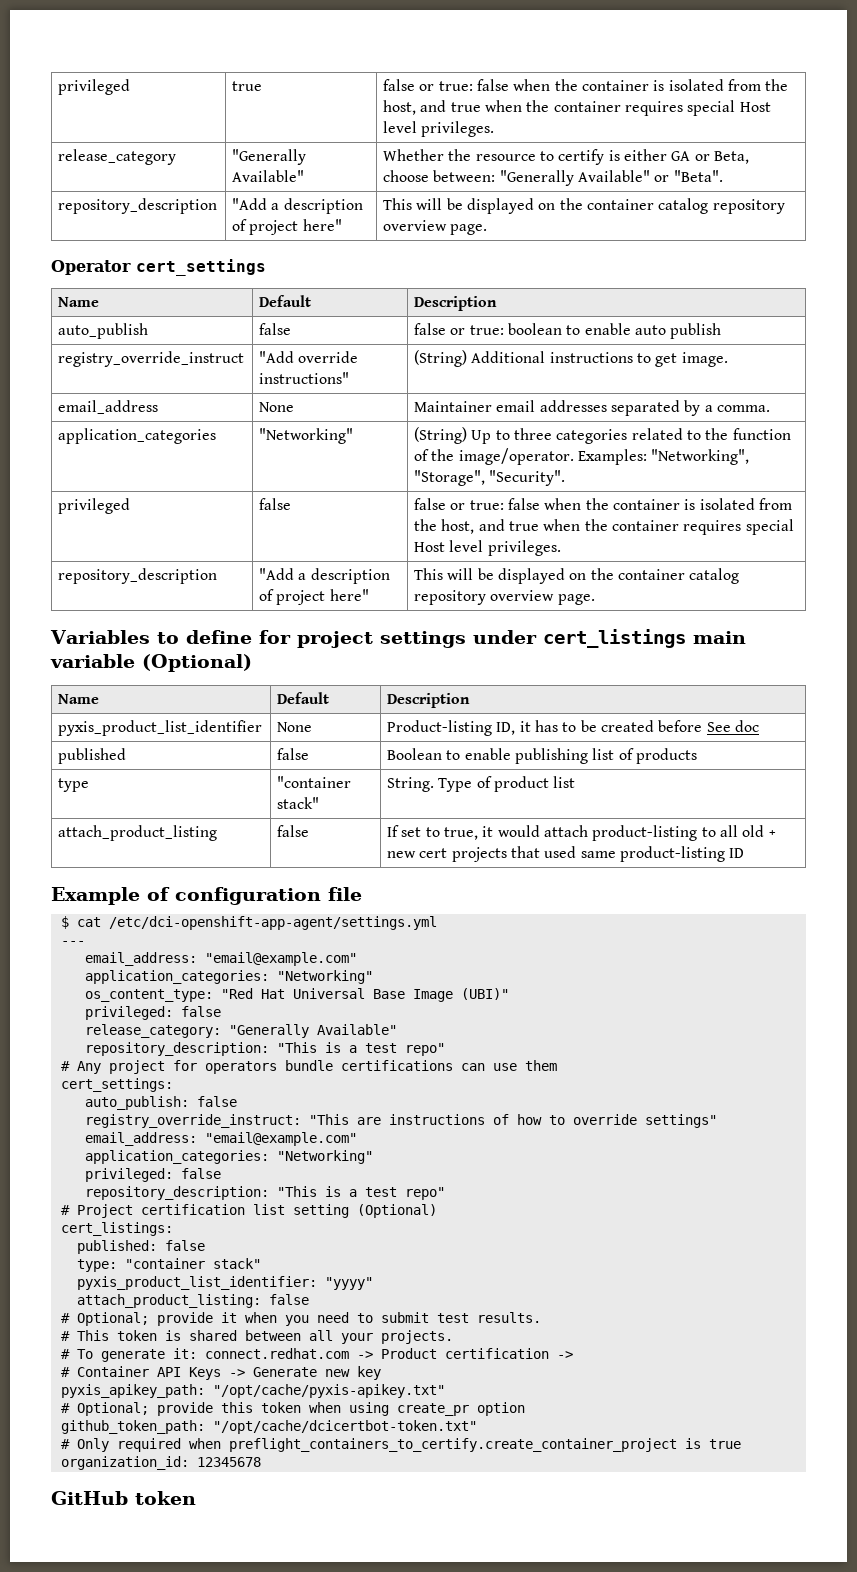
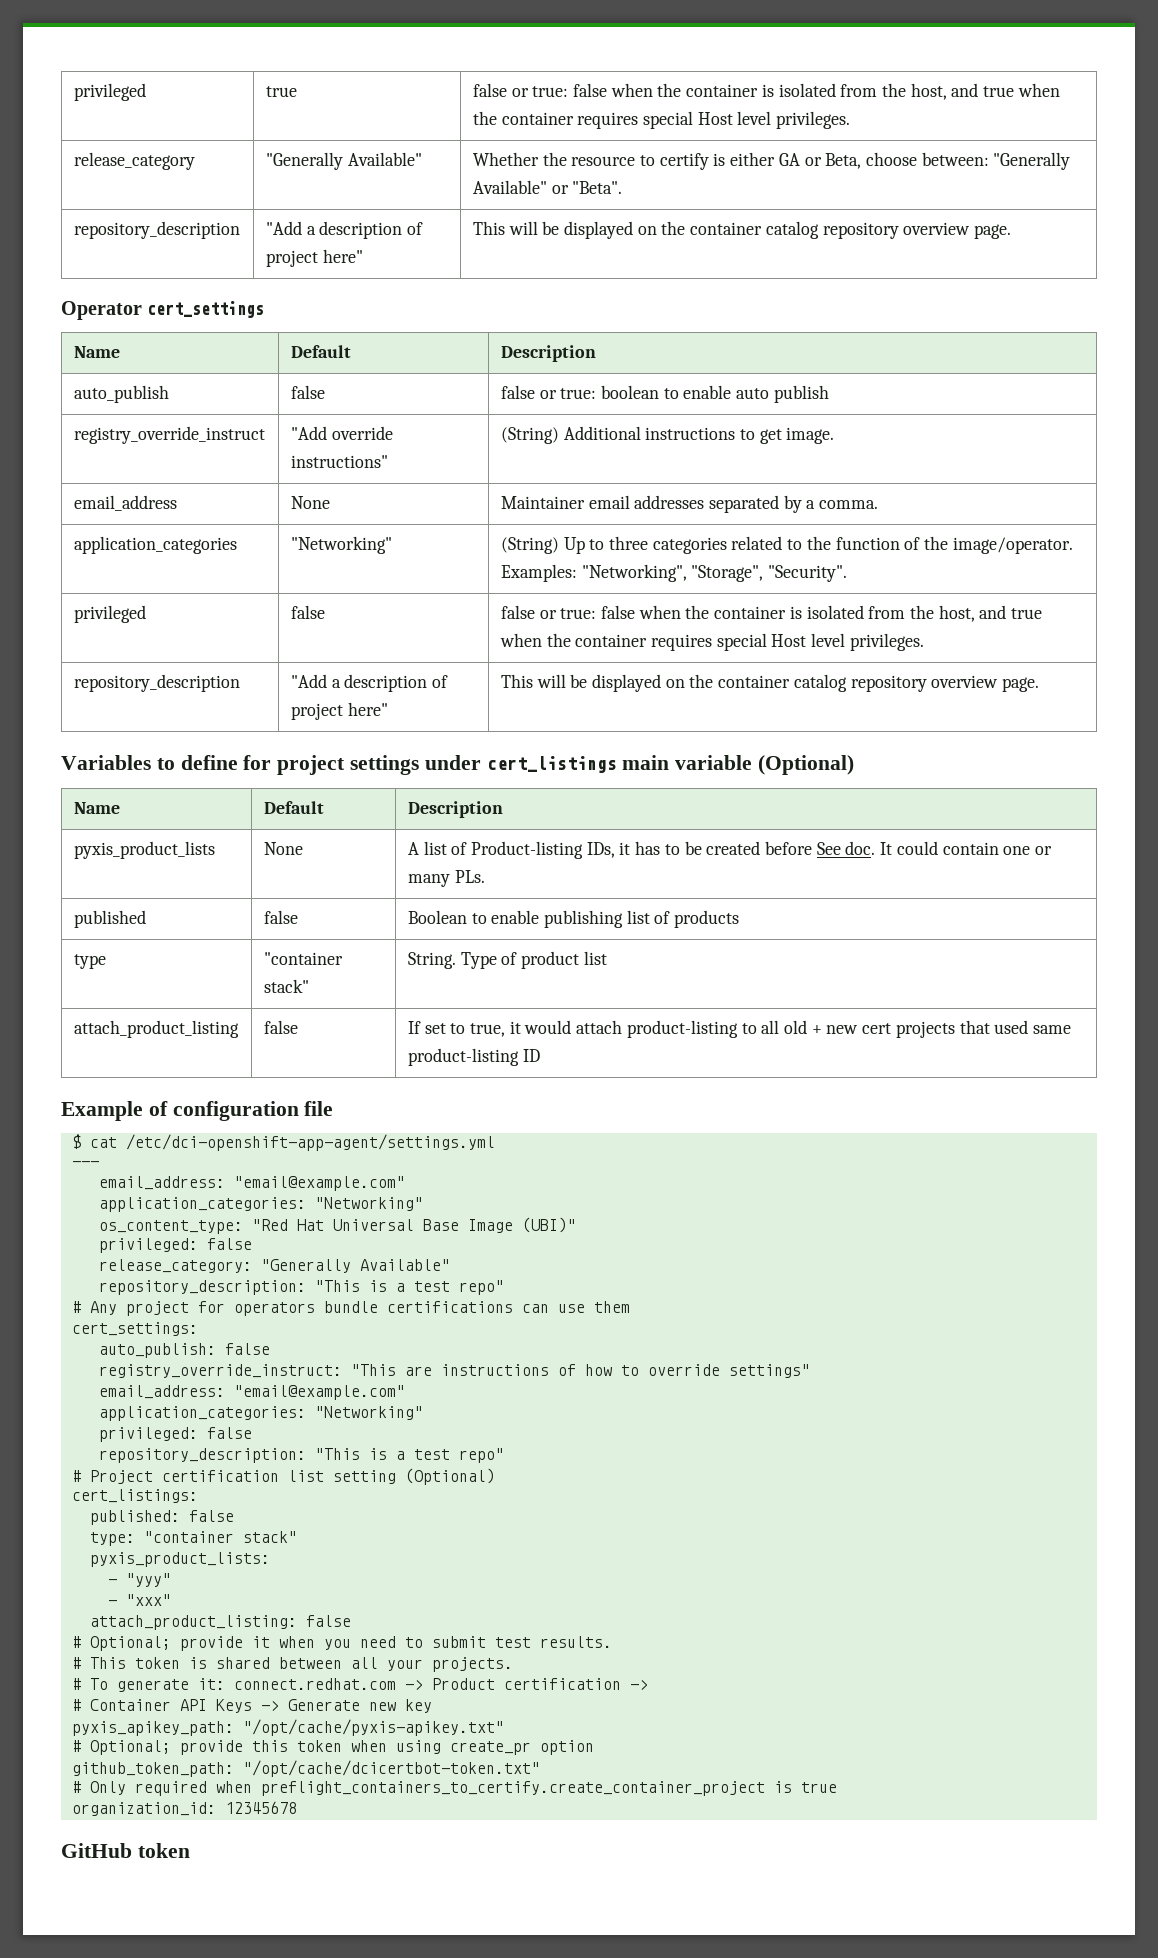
- pyxis_product_list_identifier | None | Product-listing ID, it has to be created before See doc
+ pyxis_product_lists | None | A list of Product-listing IDs, it has to be created before See doc. It could contain one or many PLs.
- pyxis_product_list_identifier: "yyyy"
+ pyxis_product_lists:
+ - "yyy"
+ - "xxx"

